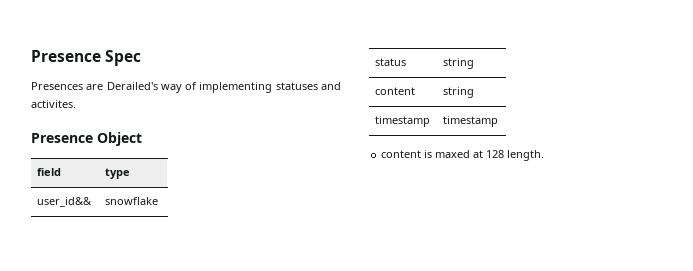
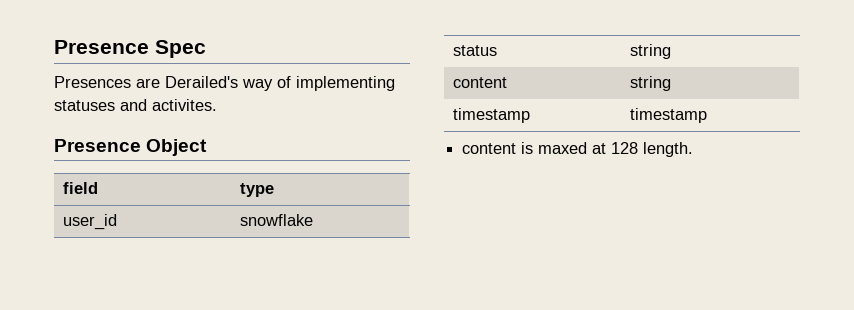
- user_id&& | snowflake
+ user_id | snowflake

